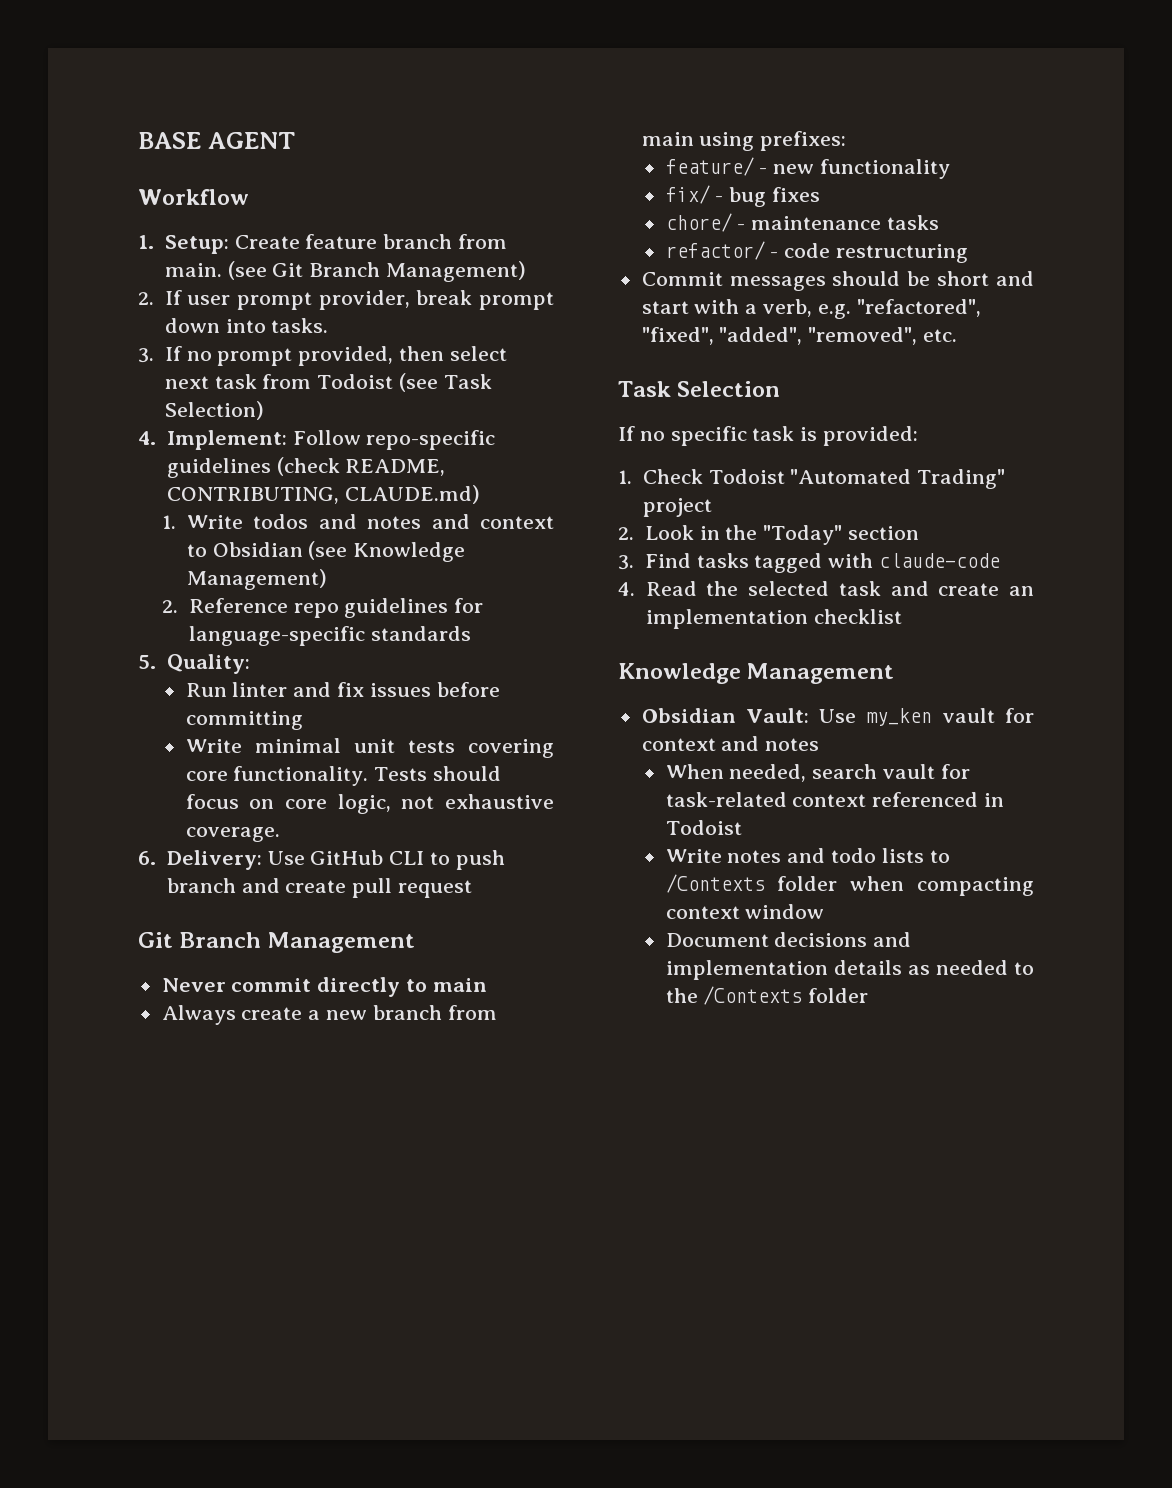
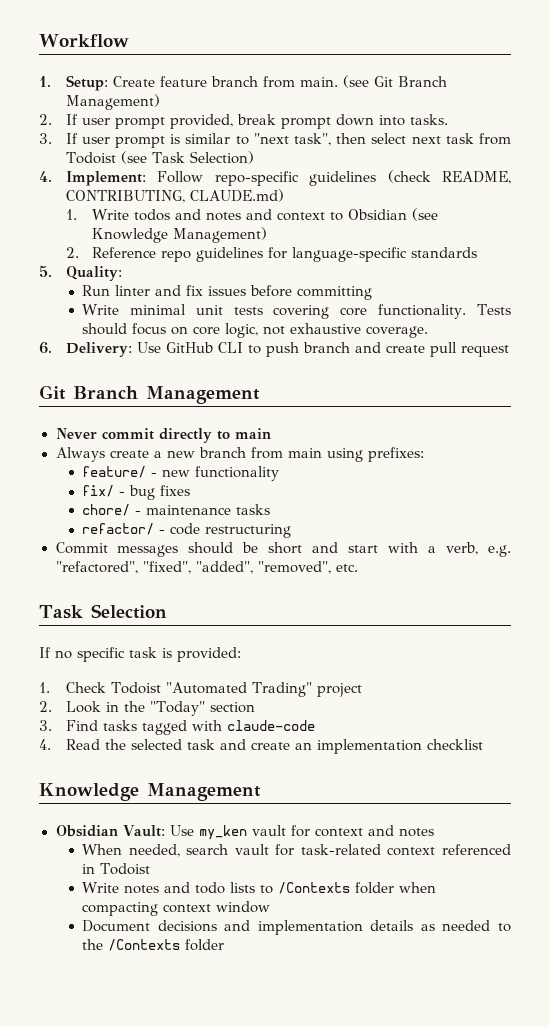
- BASE AGENT
- 2. If user prompt provider, break prompt down into tasks.
+ 2. If user prompt provided, break prompt down into tasks.
- 3. If no prompt provided, then select next task from Todoist (see Task Selection)
+ 3. If user prompt is similar to "next task", then select next task from Todoist (see Task Selection)

